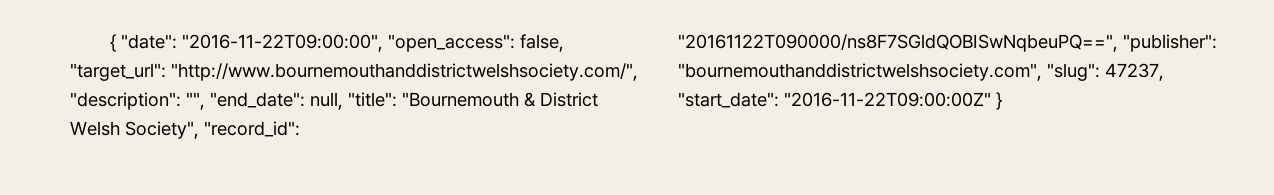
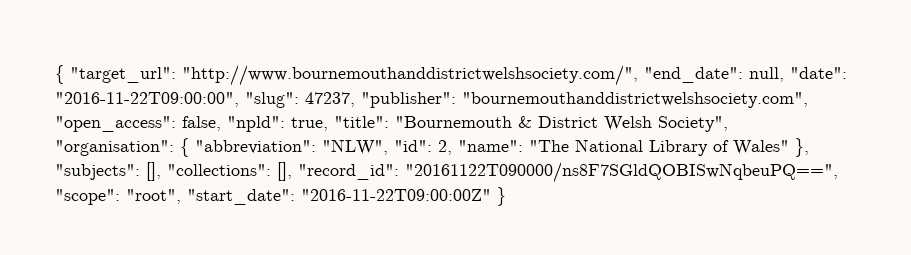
- { "date": "2016-11-22T09:00:00", "open_access": false, "target_url": "http://www.bournemouthanddistrictwelshsociety.com/", "description": "", "end_date": null, "title": "Bournemouth & District Welsh Society", "record_id": "20161122T090000/ns8F7SGldQOBISwNqbeuPQ==", "publisher": "bournemouthanddistrictwelshsociety.com", "slug": 47237, "start_date": "2016-11-22T09:00:00Z" }
+ { "target_url": "http://www.bournemouthanddistrictwelshsociety.com/", "end_date": null, "date": "2016-11-22T09:00:00", "slug": 47237, "publisher": "bournemouthanddistrictwelshsociety.com", "open_access": false, "npld": true, "title": "Bournemouth & District Welsh Society", "organisation": { "abbreviation": "NLW", "id": 2, "name": "The National Library of Wales" }, "subjects": [], "collections": [], "record_id": "20161122T090000/ns8F7SGldQOBISwNqbeuPQ==", "scope": "root", "start_date": "2016-11-22T09:00:00Z" }

